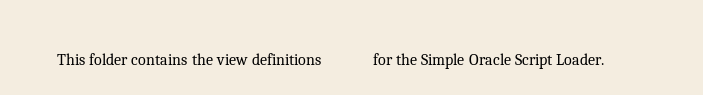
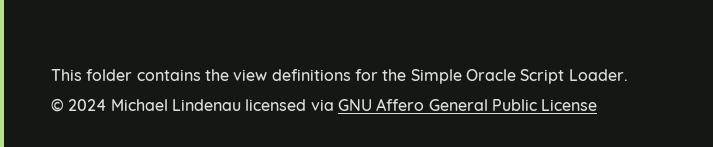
+ © 2024 Michael Lindenau licensed via GNU Affero General Public License

